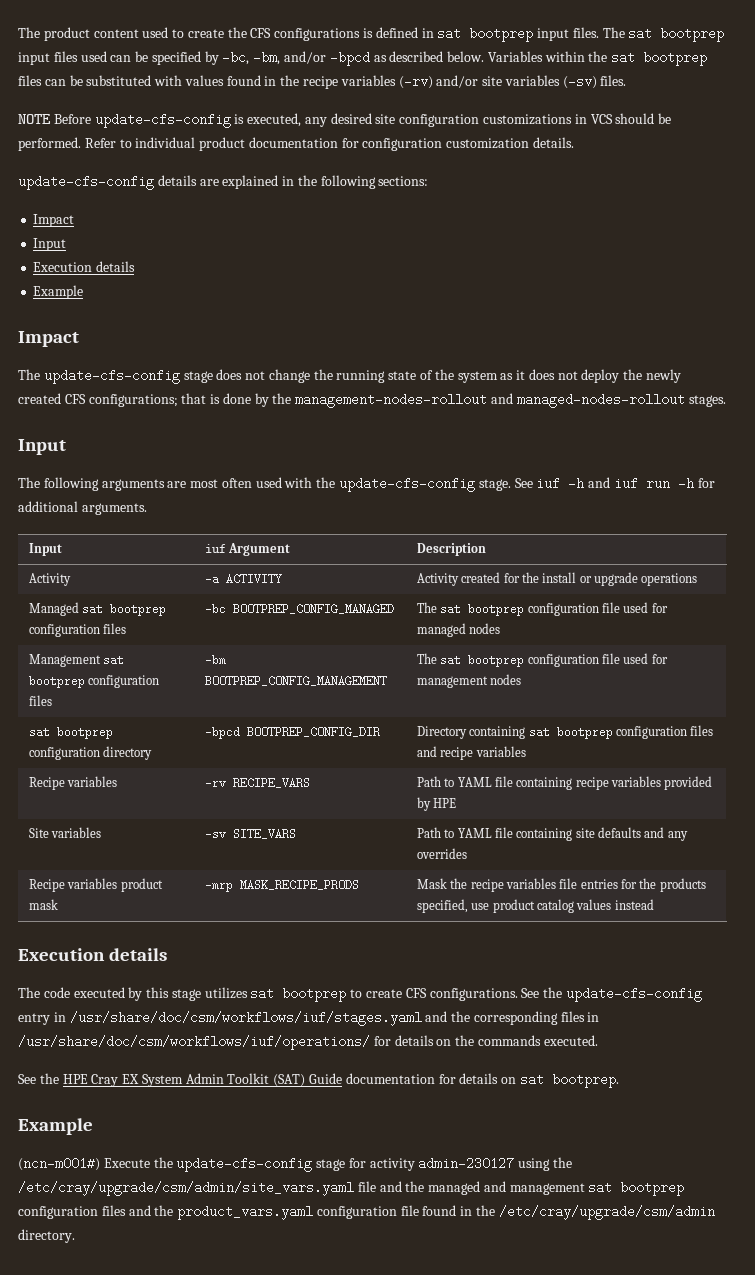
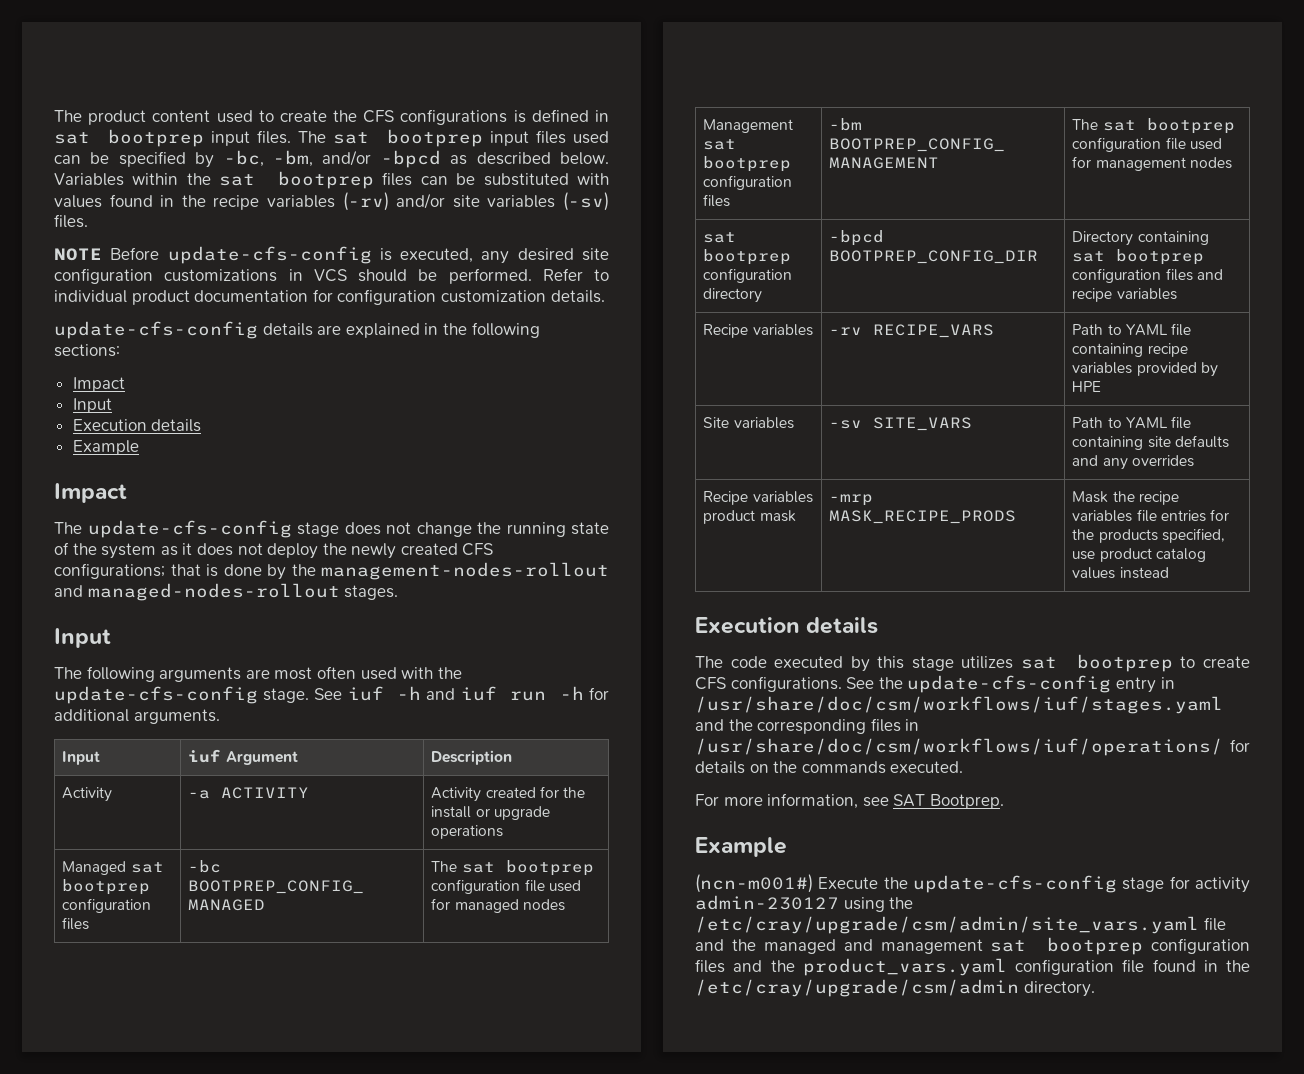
- See the HPE Cray EX System Admin Toolkit (SAT) Guide documentation for details on sat bootprep.
+ For more information, see SAT Bootprep.

